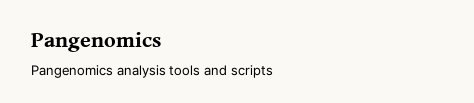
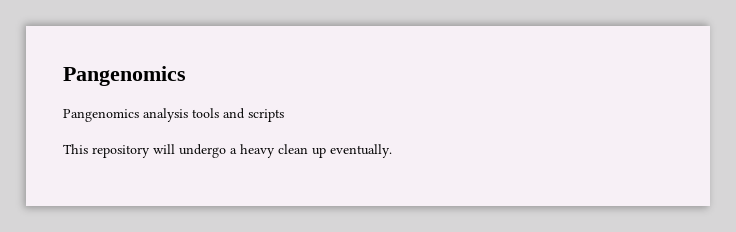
+ This repository will undergo a heavy clean up eventually.

